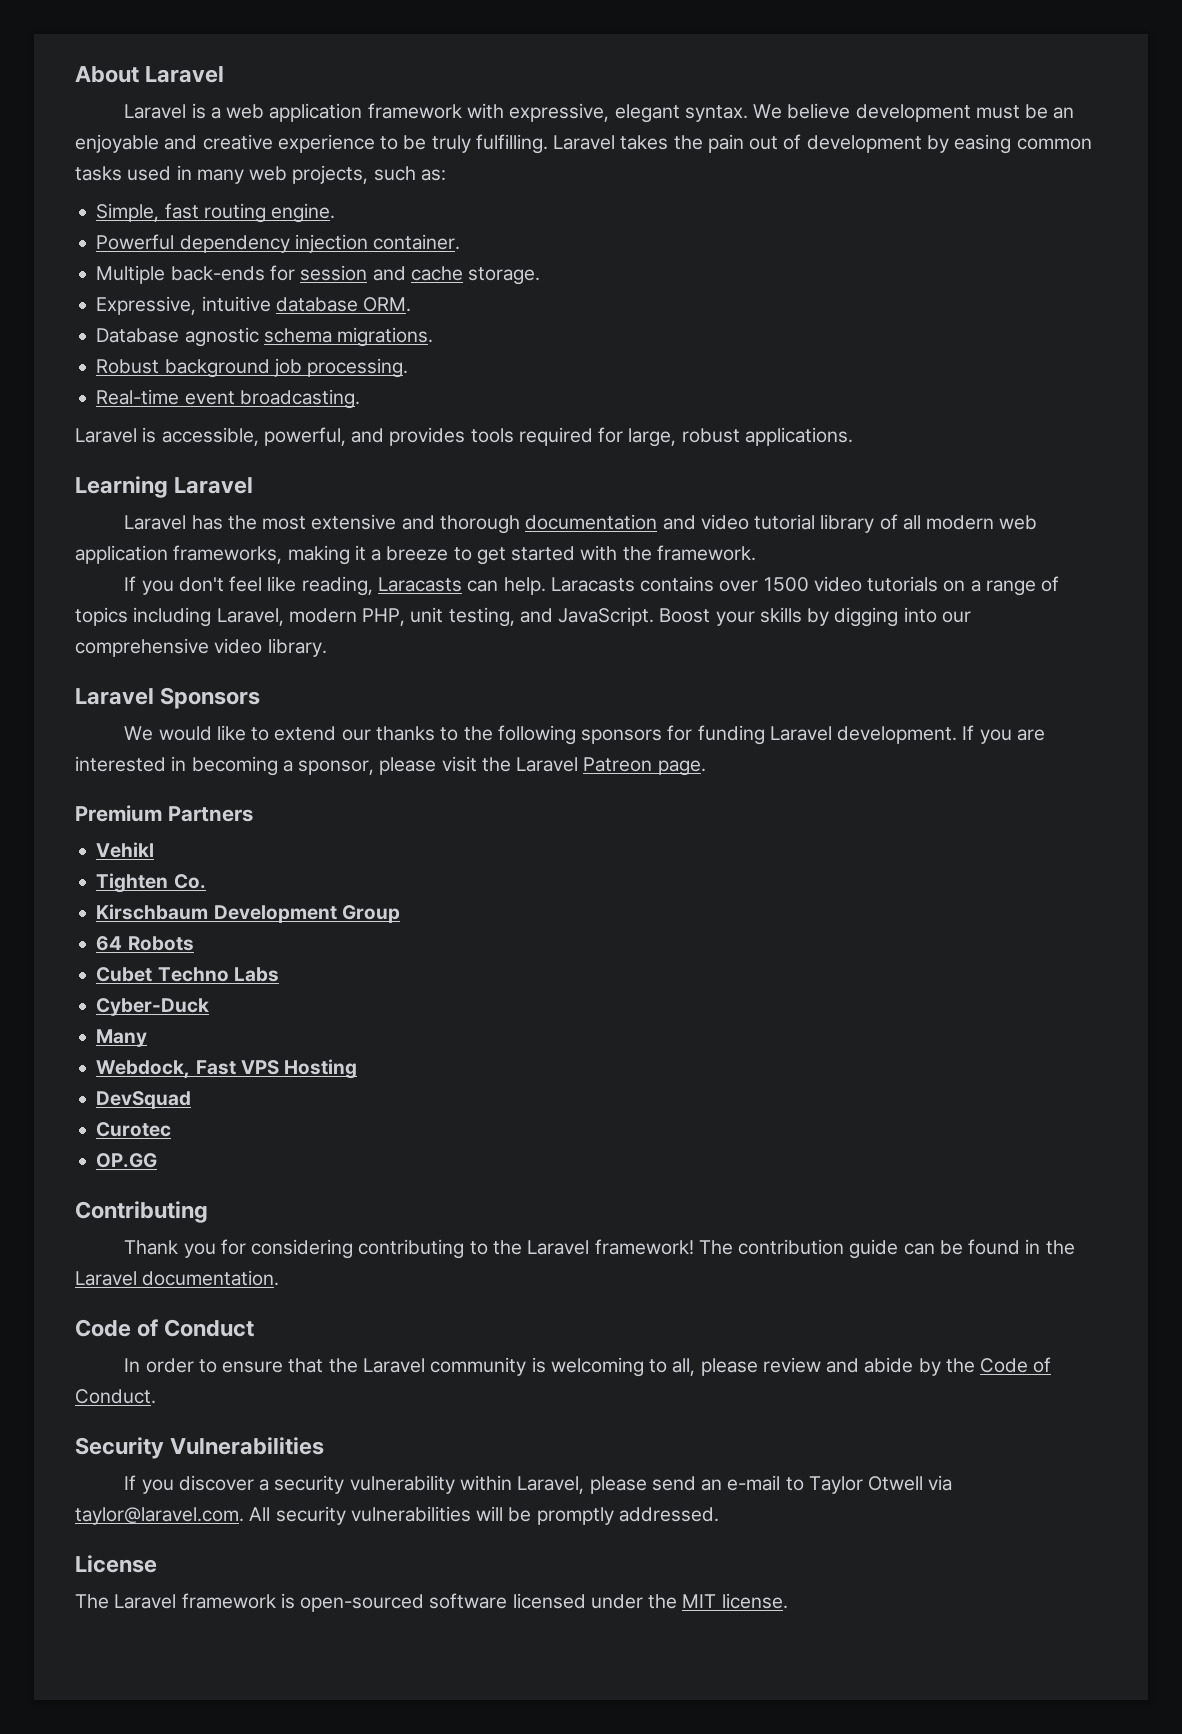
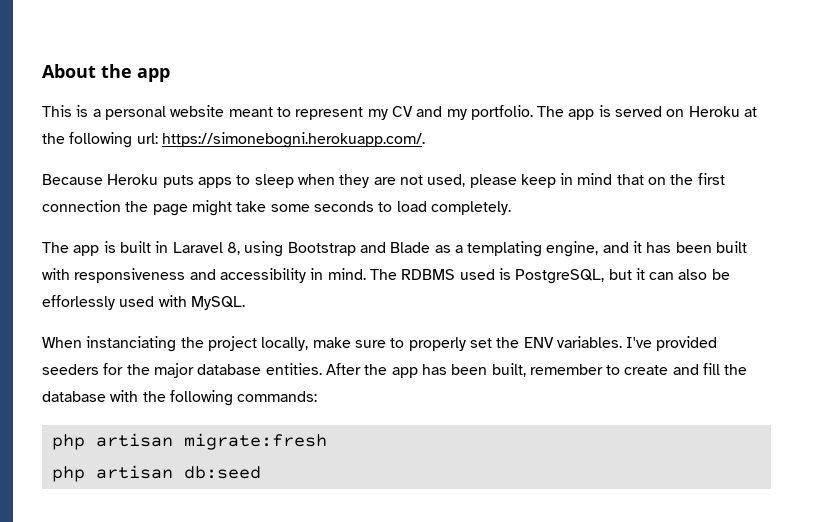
- About Laravel
- Laravel is a web application framework with expressive, elegant syntax. We believe development must be an enjoyable and creative experience to be truly fulfilling. Laravel takes the pain out of development by easing common tasks used in many web projects, such as:
- Simple, fast routing engine.
- Powerful dependency injection container.
- Multiple back-ends for session and cache storage.
- Expressive, intuitive database ORM.
- Database agnostic schema migrations.
- Robust background job processing.
- Real-time event broadcasting.
- Laravel is accessible, powerful, and provides tools required for large, robust applications.
- Learning Laravel
- Laravel has the most extensive and thorough documentation and video tutorial library of all modern web application frameworks, making it a breeze to get started with the framework.
- If you don't feel like reading, Laracasts can help. Laracasts contains over 1500 video tutorials on a range of topics including Laravel, modern PHP, unit testing, and JavaScript. Boost your skills by digging into our comprehensive video library.
- Laravel Sponsors
- We would like to extend our thanks to the following sponsors for funding Laravel development. If you are interested in becoming a sponsor, please visit the Laravel Patreon page.
- Premium Partners
- Vehikl
- Tighten Co.
- Kirschbaum Development Group
- 64 Robots
- Cubet Techno Labs
- Cyber-Duck
- Many
- Webdock, Fast VPS Hosting
- DevSquad
- Curotec
- OP.GG
- Contributing
- Thank you for considering contributing to the Laravel framework! The contribution guide can be found in the Laravel documentation.
- Code of Conduct
- In order to ensure that the Laravel community is welcoming to all, please review and abide by the Code of Conduct.
- Security Vulnerabilities
- If you discover a security vulnerability within Laravel, please send an e-mail to Taylor Otwell via taylor@laravel.com. All security vulnerabilities will be promptly addressed.
- License
- The Laravel framework is open-sourced software licensed under the MIT license.
+ About the app
+ This is a personal website meant to represent my CV and my portfolio. The app is served on Heroku at the following url: https://simonebogni.herokuapp.com/.
+ Because Heroku puts apps to sleep when they are not used, please keep in mind that on the first connection the page might take some seconds to load completely.
+ The app is built in Laravel 8, using Bootstrap and Blade as a templating engine, and it has been built with responsiveness and accessibility in mind. The RDBMS used is PostgreSQL, but it can also be efforlessly used with MySQL.
+ When instanciating the project locally, make sure to properly set the ENV variables. I've provided seeders for the major database entities. After the app has been built, remember to create and fill the database with the following commands:
+ php artisan migrate:fresh
+ php artisan db:seed

